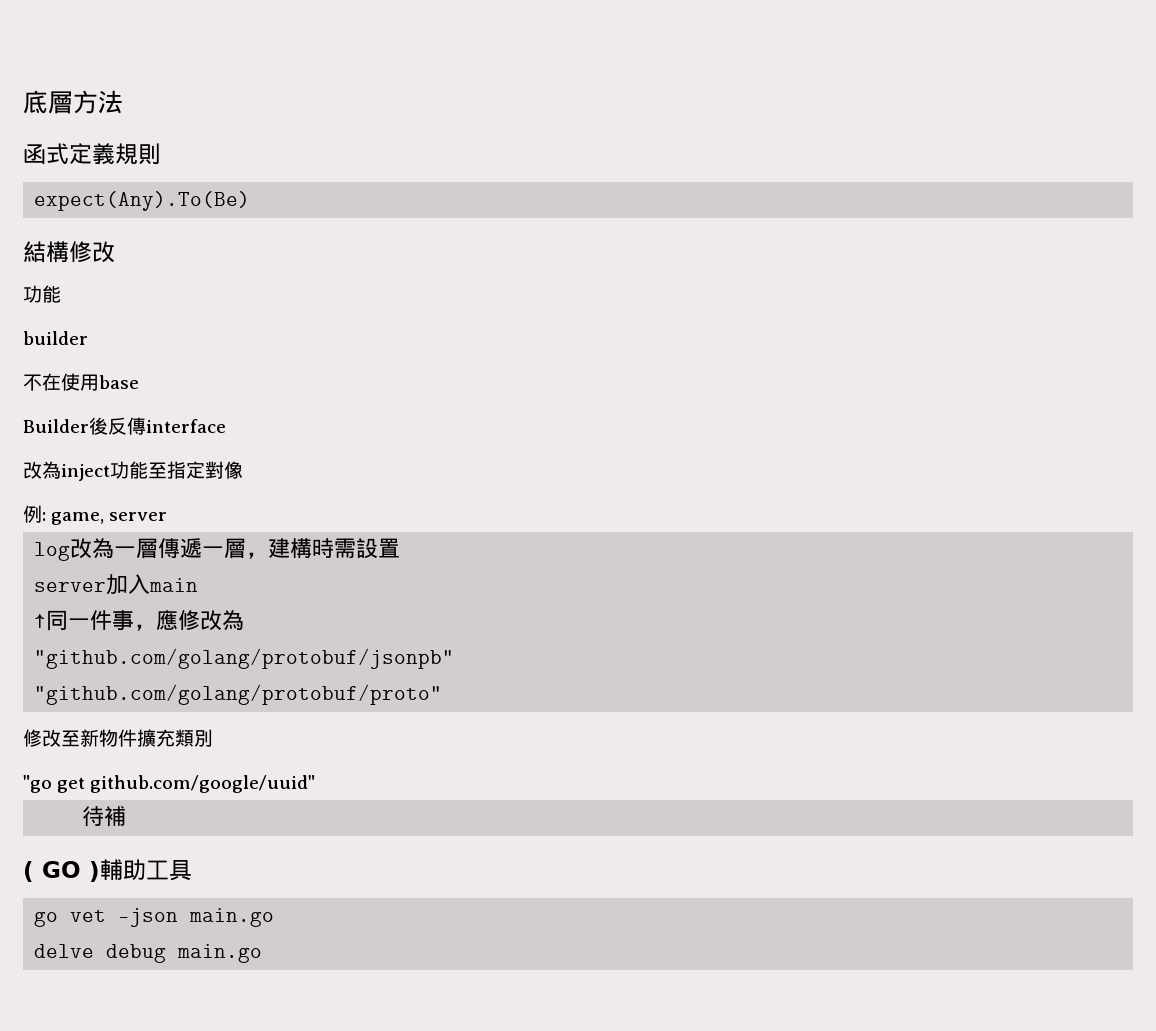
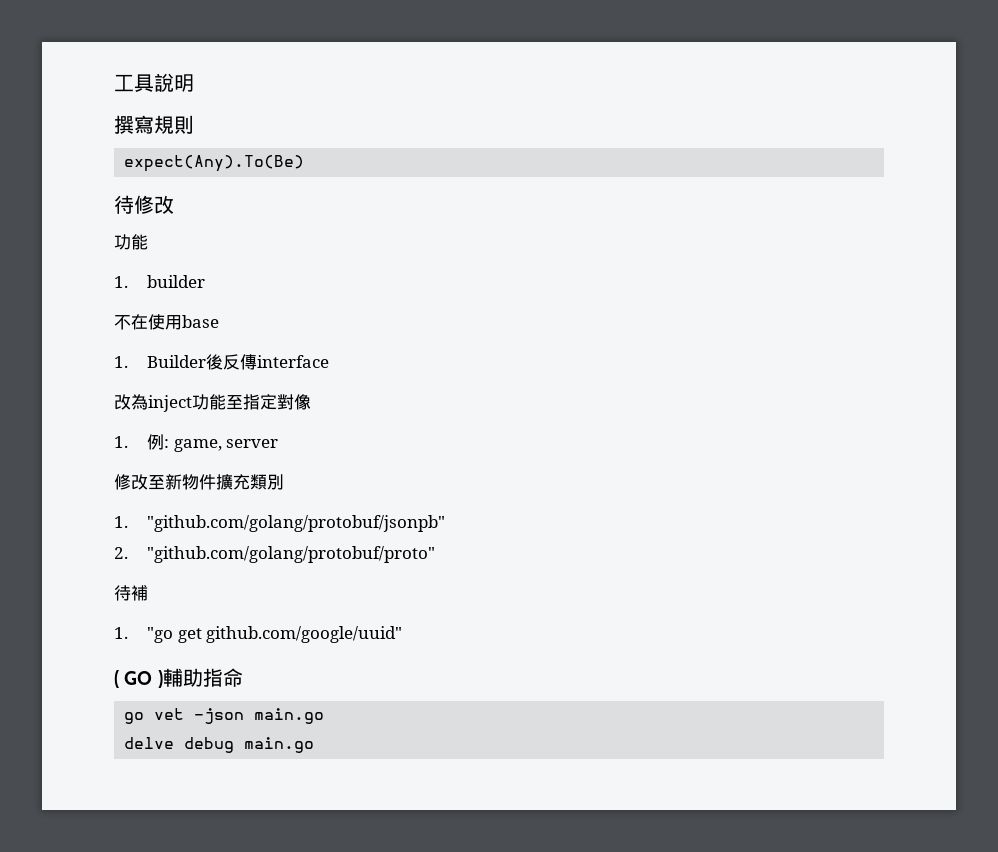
- 底層方法
- 函式定義規則
+ 工具說明
+ 撰寫規則
- 結構修改
+ 待修改
- builder
+ 1. builder
- Builder後反傳interface
+ 1. Builder後反傳interface
- 例: game, server
+ 1.例: game, server
- log改為一層傳遞一層，建構時需設置
- server加入main
- ↑同一件事，應修改為
- "github.com/golang/protobuf/jsonpb"
- "github.com/golang/protobuf/proto"
- "go get github.com/google/uuid"
+ 1. "github.com/golang/protobuf/jsonpb"
+ 2. "github.com/golang/protobuf/proto"
+ 待補
+ 1. "go get github.com/google/uuid"
- 待補
- ( GO )輔助工具
+ ( GO )輔助指命

